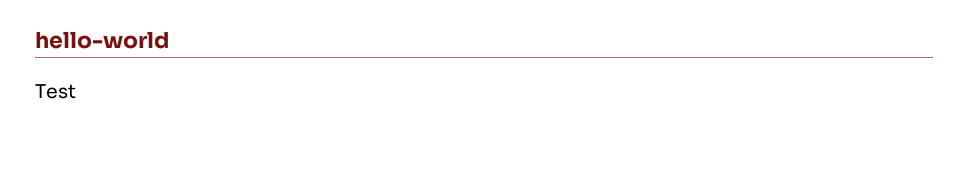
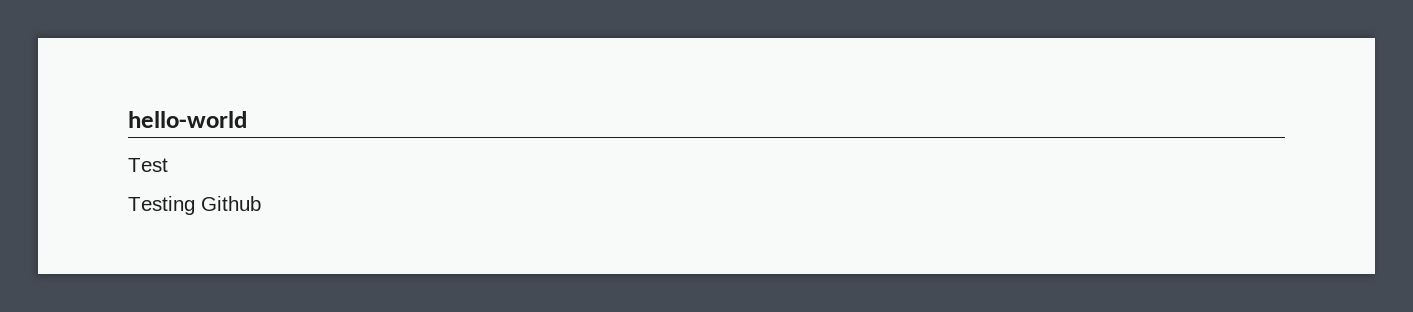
+ Testing Github

